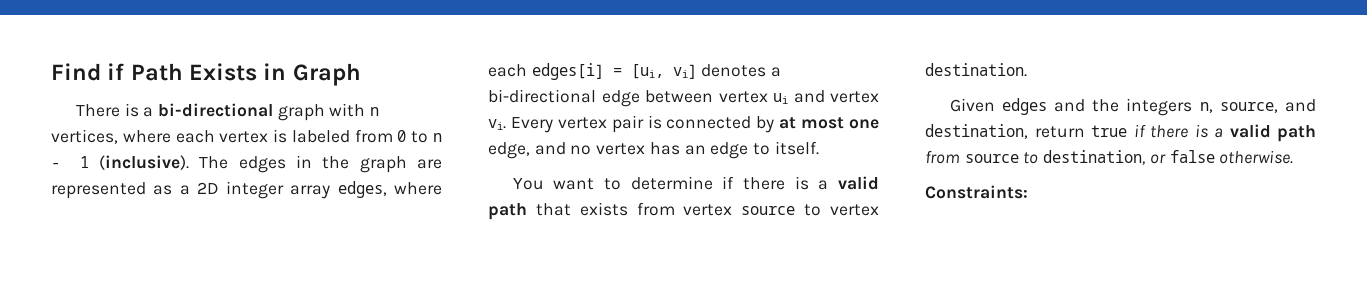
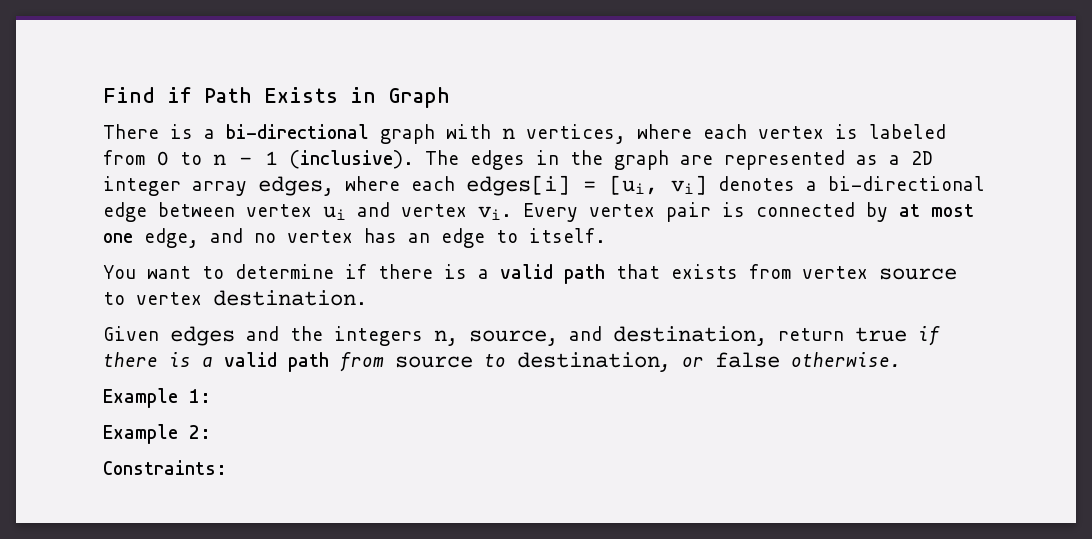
+ Example 1:
+ Example 2:

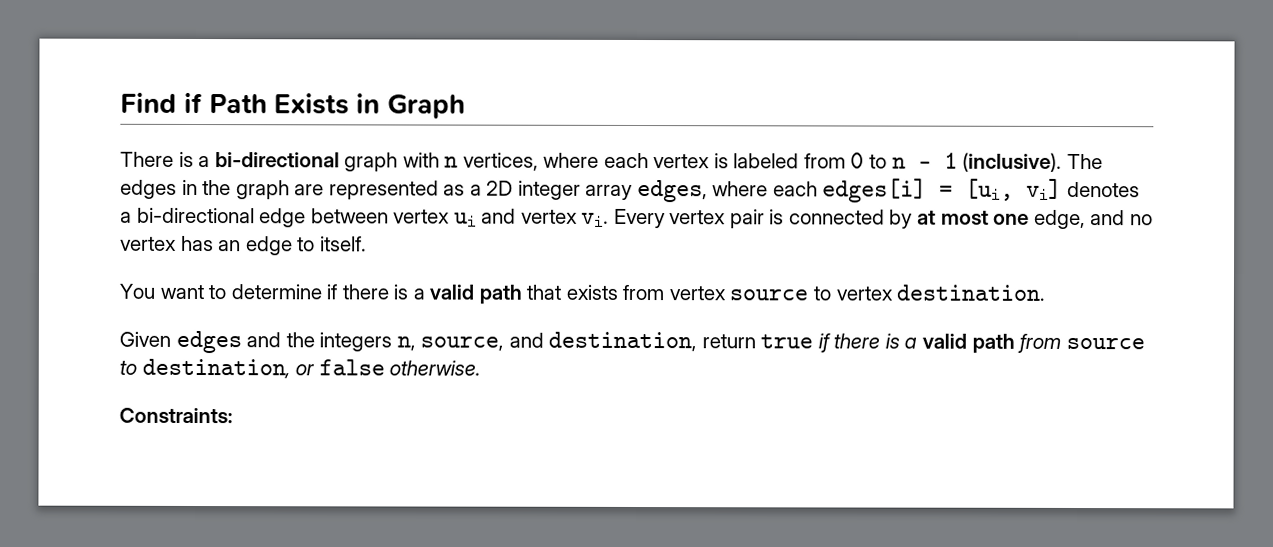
- Example 1:
- Example 2:

